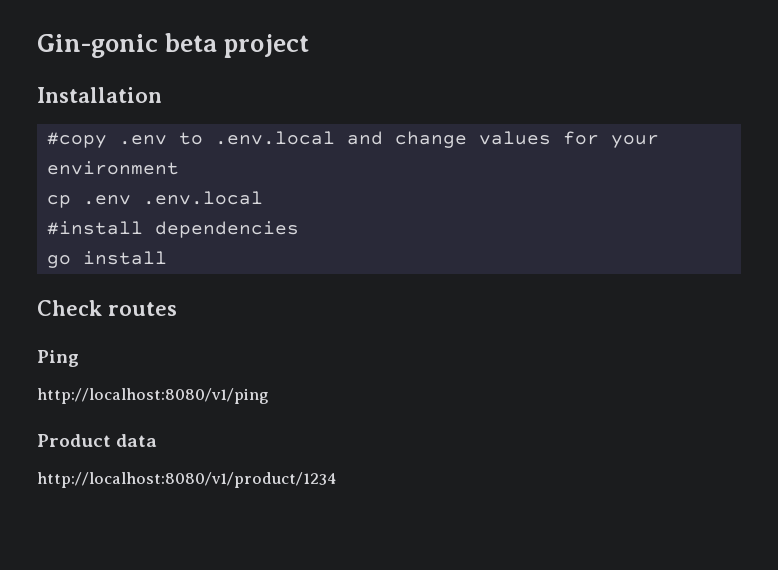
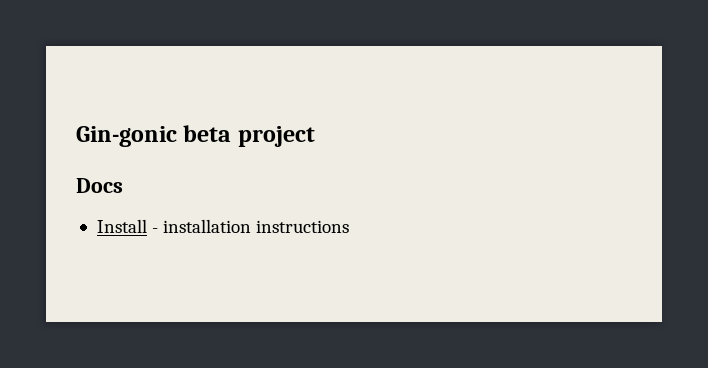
- Installation
- #copy .env to .env.local and change values for your environment
- cp .env .env.local
- #install dependencies
- go install
- Check routes
- Ping
- http://localhost:8080/v1/ping
- Product data
- http://localhost:8080/v1/product/1234
+ Docs
+ Install - installation instructions

